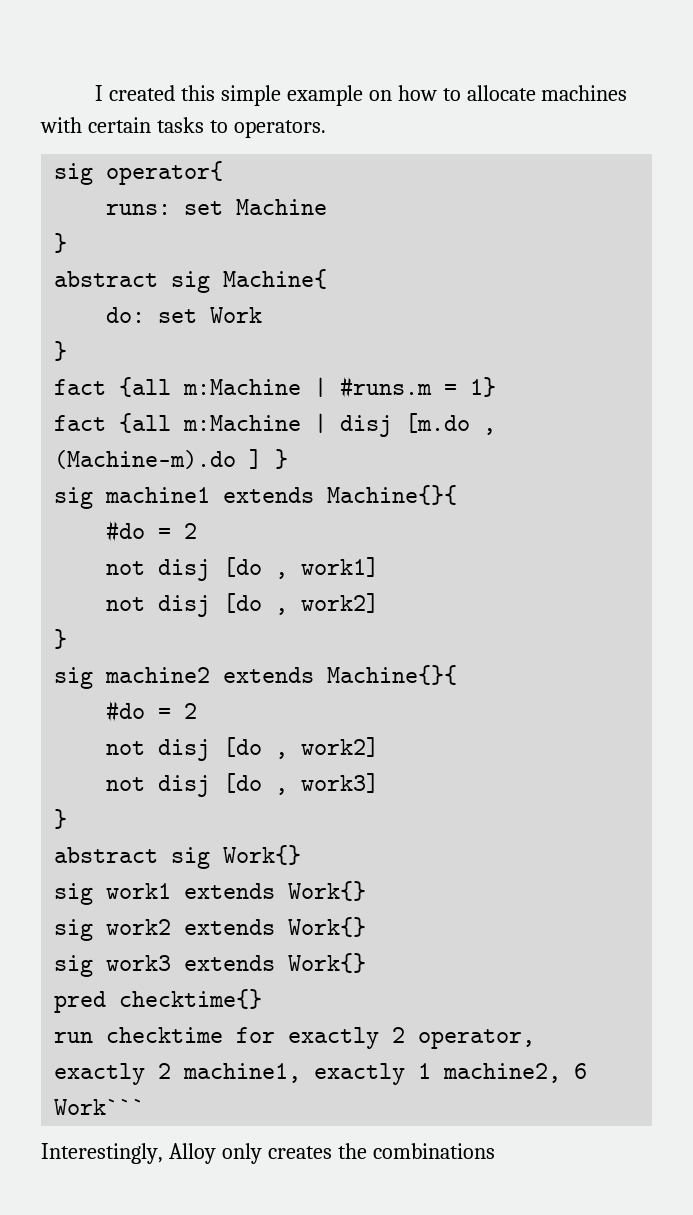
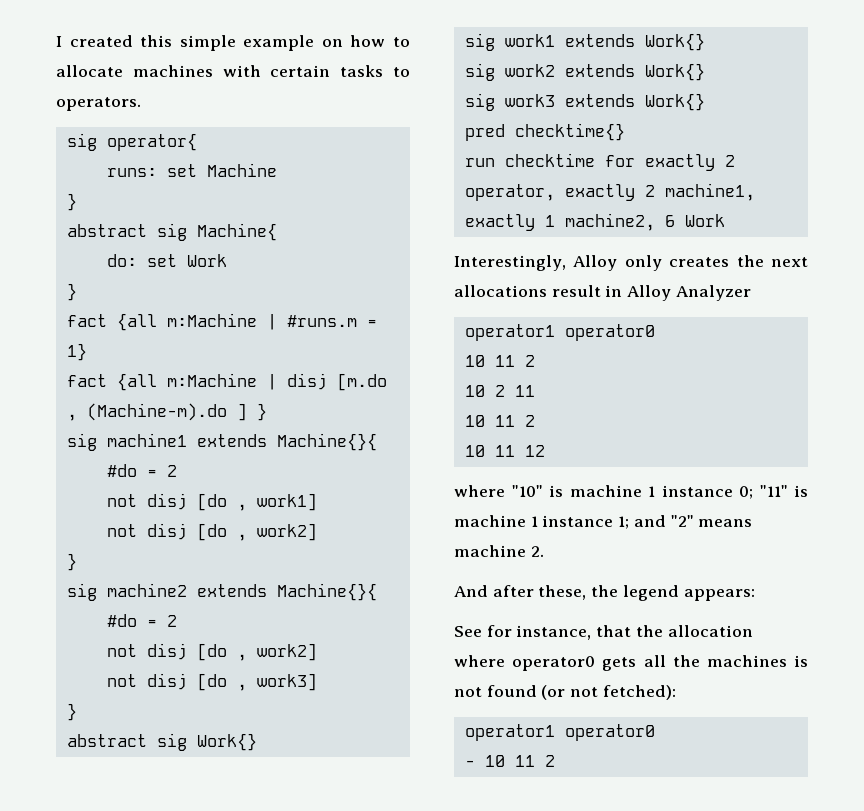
- run checktime for exactly 2 operator, exactly 2 machine1, exactly 1 machine2, 6 Work```
+ run checktime for exactly 2 operator, exactly 2 machine1, exactly 1 machine2, 6 Work
- Interestingly, Alloy only creates the combinations
+ Interestingly, Alloy only creates the next allocations result in Alloy Analyzer
+ operator1 operator0
+ 10 11 2
+ 10 2 11
+ 10 11 2
+ 10 11 12
+ where "10" is machine 1 instance 0; "11" is machine 1 instance 1; and "2" means machine 2.
+ And after these, the legend appears:
+ See for instance, that the allocation where operator0 gets all the machines is not found (or not fetched):
+ operator1 operator0
+ - 10 11 2

